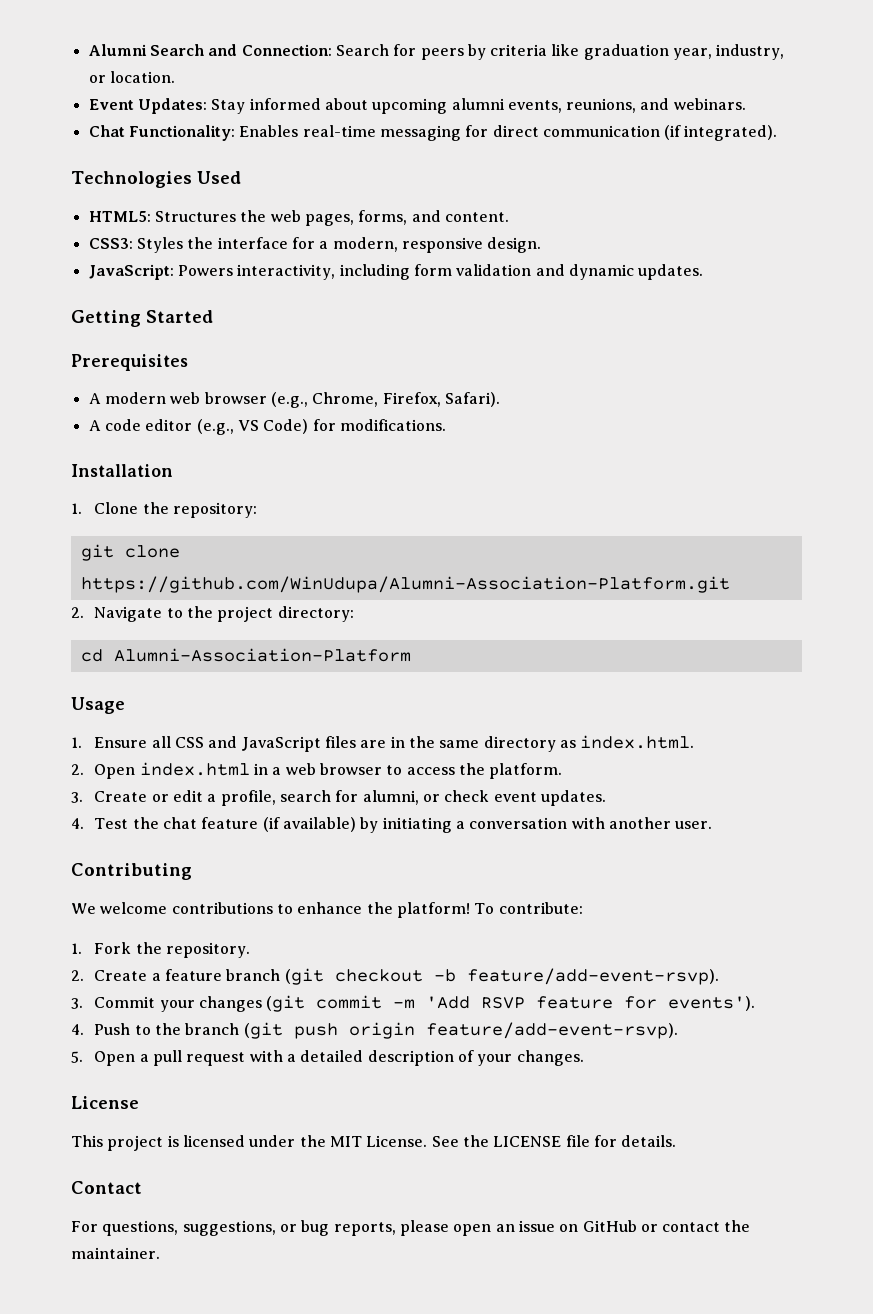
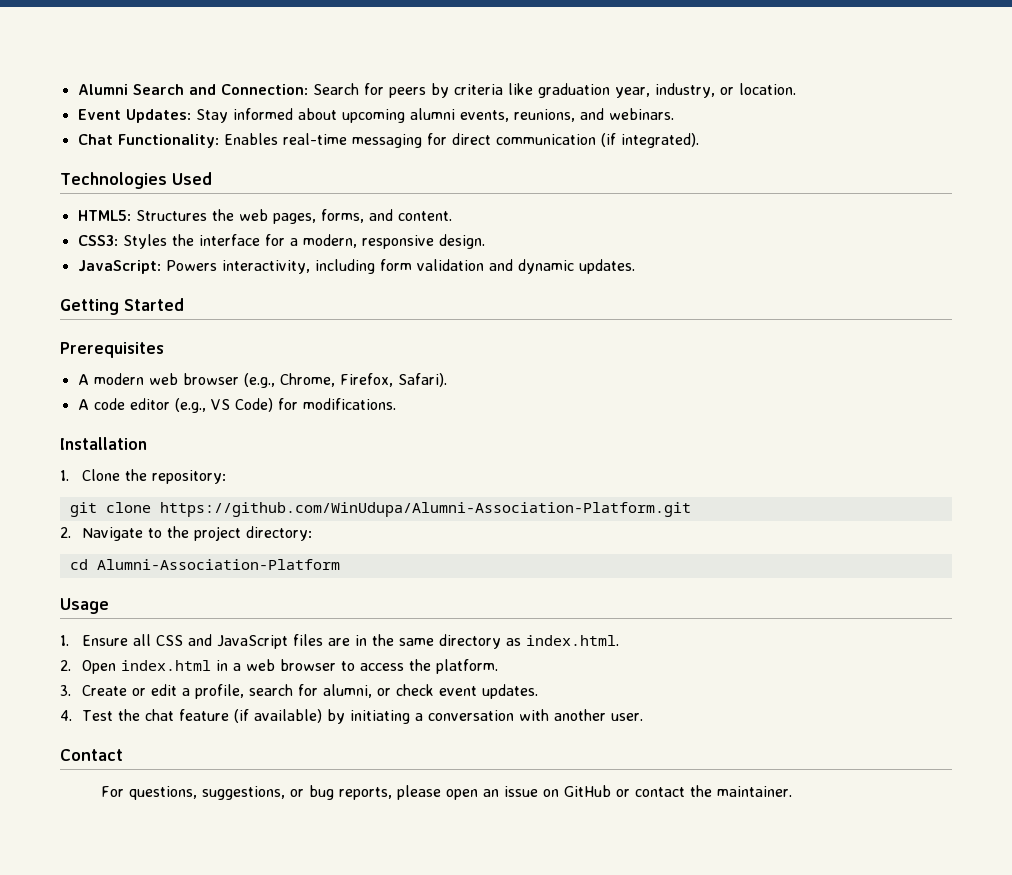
- Contributing
- We welcome contributions to enhance the platform! To contribute:
- 1. Fork the repository.
- 2. Create a feature branch (git checkout -b feature/add-event-rsvp).
- 3. Commit your changes (git commit -m 'Add RSVP feature for events').
- 4. Push to the branch (git push origin feature/add-event-rsvp).
- 5. Open a pull request with a detailed description of your changes.
- License
- This project is licensed under the MIT License. See the LICENSE file for details.

